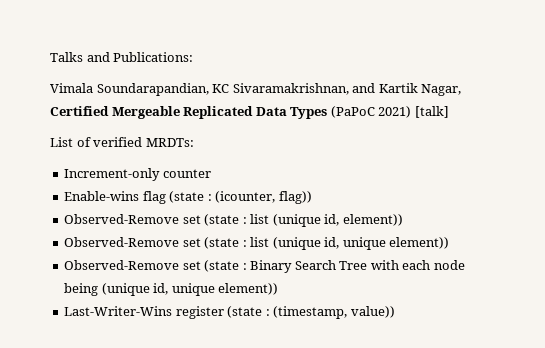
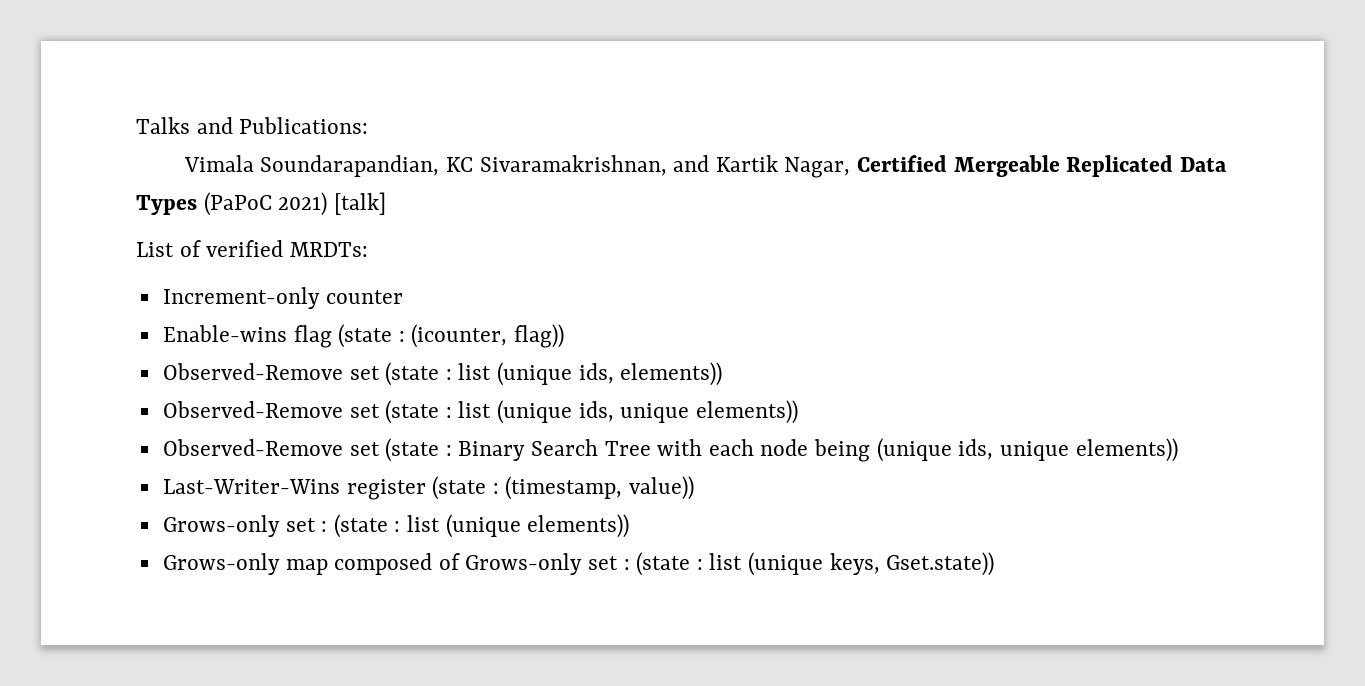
- Observed-Remove set (state : list (unique id, element))
- Observed-Remove set (state : list (unique id, unique element))
+ Observed-Remove set (state : list (unique ids, elements))
+ Observed-Remove set (state : list (unique ids, unique elements))
- Observed-Remove set (state : Binary Search Tree with each node being (unique id, unique element))
+ Observed-Remove set (state : Binary Search Tree with each node being (unique ids, unique elements))
+ Grows-only set : (state : list (unique elements))
+ Grows-only map composed of Grows-only set : (state : list (unique keys, Gset.state))

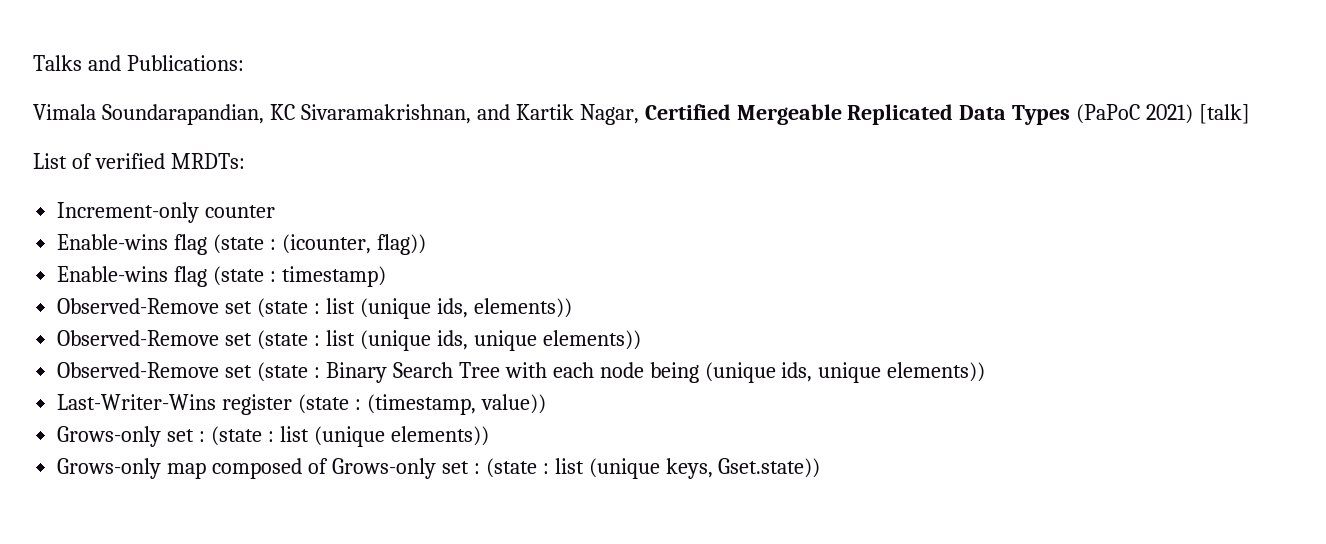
+ Enable-wins flag (state : timestamp)

